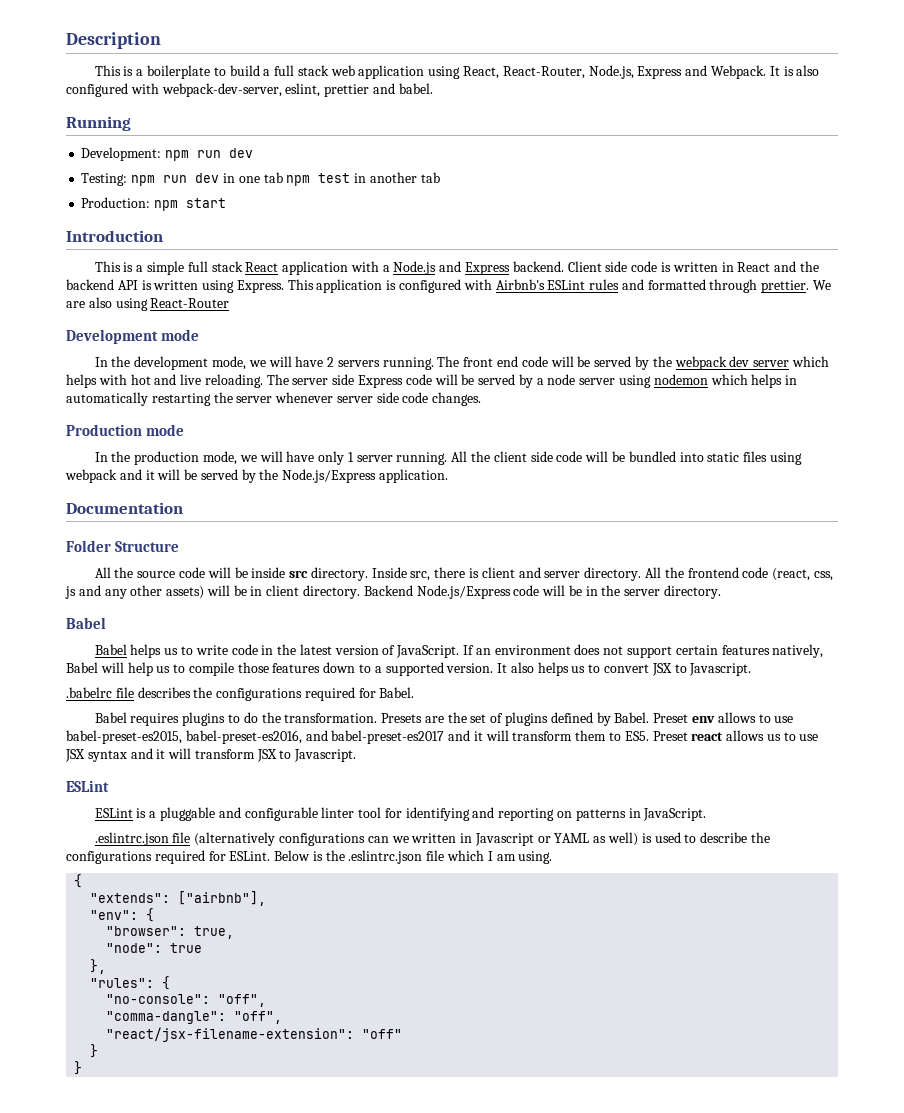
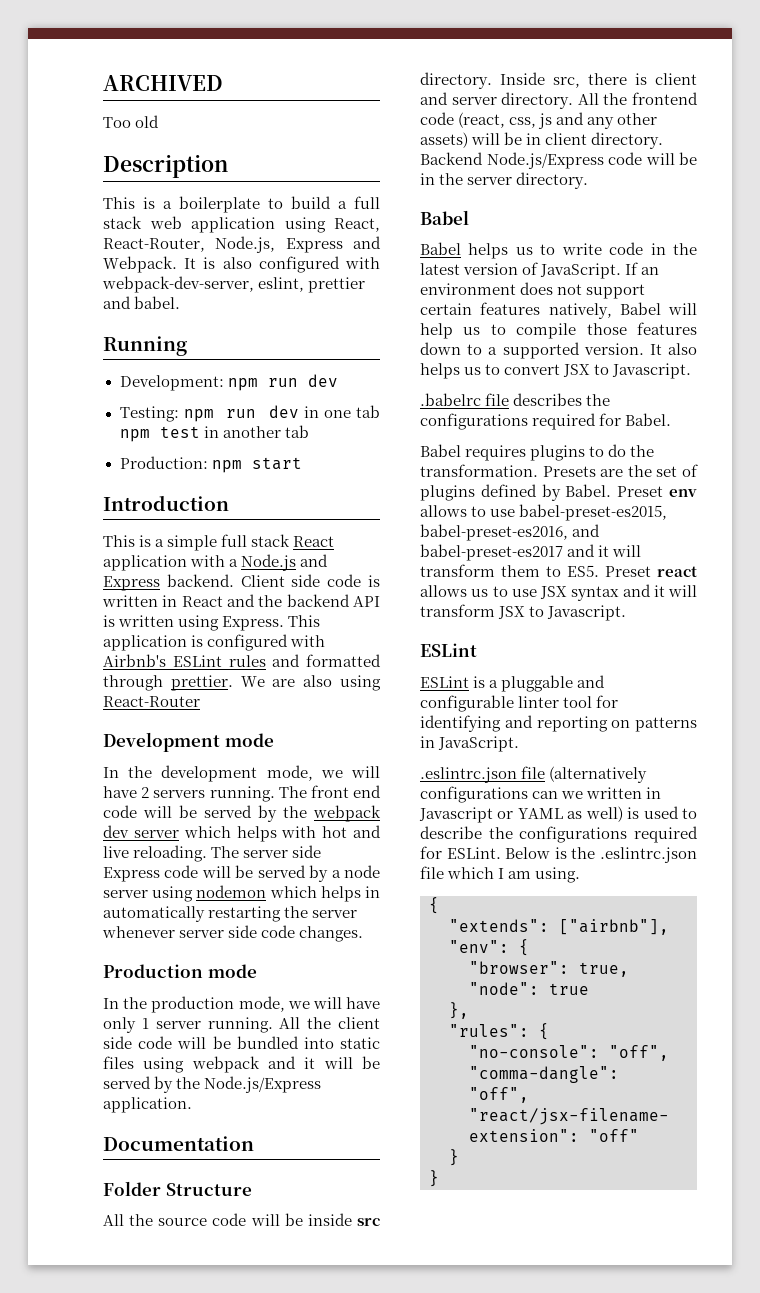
+ ARCHIVED
+ Too old

